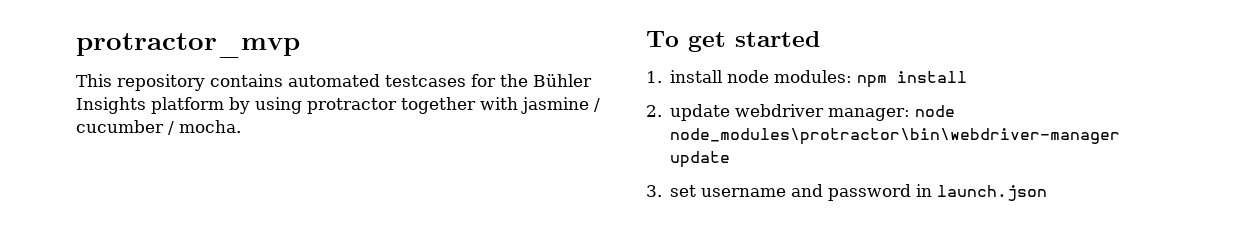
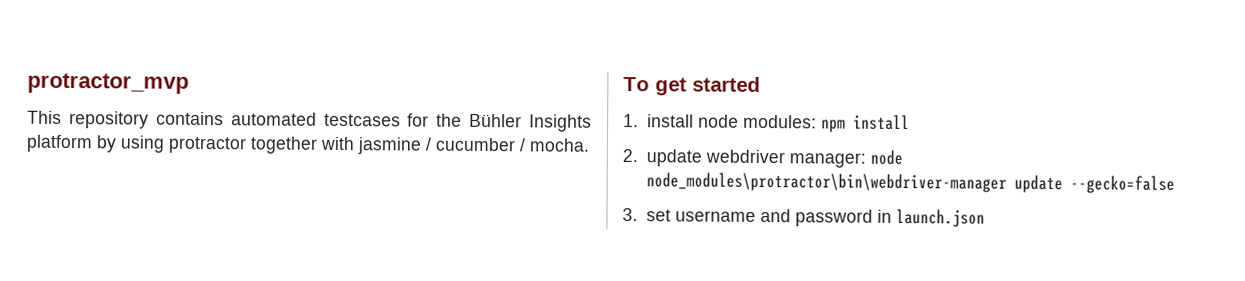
- 2. update webdriver manager: node node_modules\protractor\bin\webdriver-manager update
+ 2. update webdriver manager: node node_modules\protractor\bin\webdriver-manager update --gecko=false

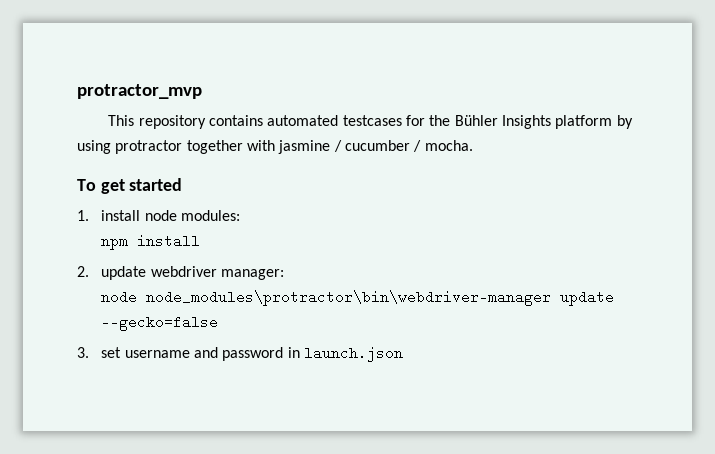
- 1. install node modules: npm install
+ 1. install node modules:
+ npm install
- 2. update webdriver manager: node node_modules\protractor\bin\webdriver-manager update --gecko=false
+ 2. update webdriver manager:
+ node node_modules\protractor\bin\webdriver-manager update --gecko=false

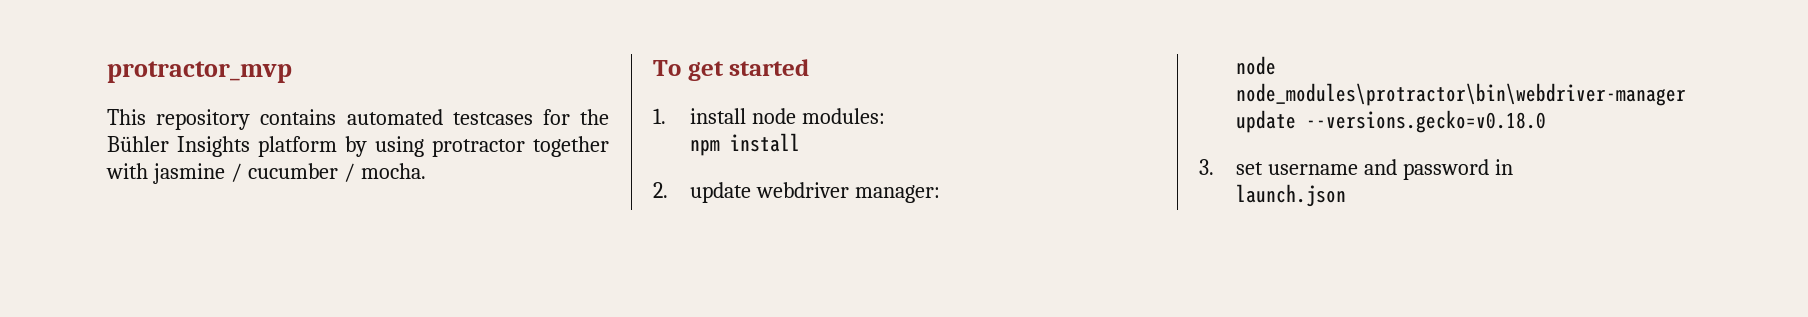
- node node_modules\protractor\bin\webdriver-manager update --gecko=false
+ node node_modules\protractor\bin\webdriver-manager update --versions.gecko=v0.18.0
- 3. set username and password in launch.json
+ 3. set username and password in
+ launch.json

